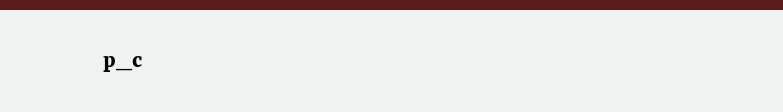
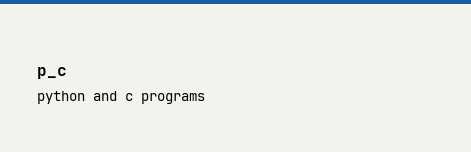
+ python and c programs

